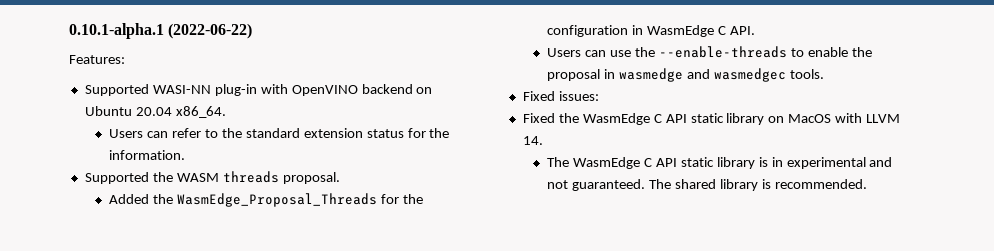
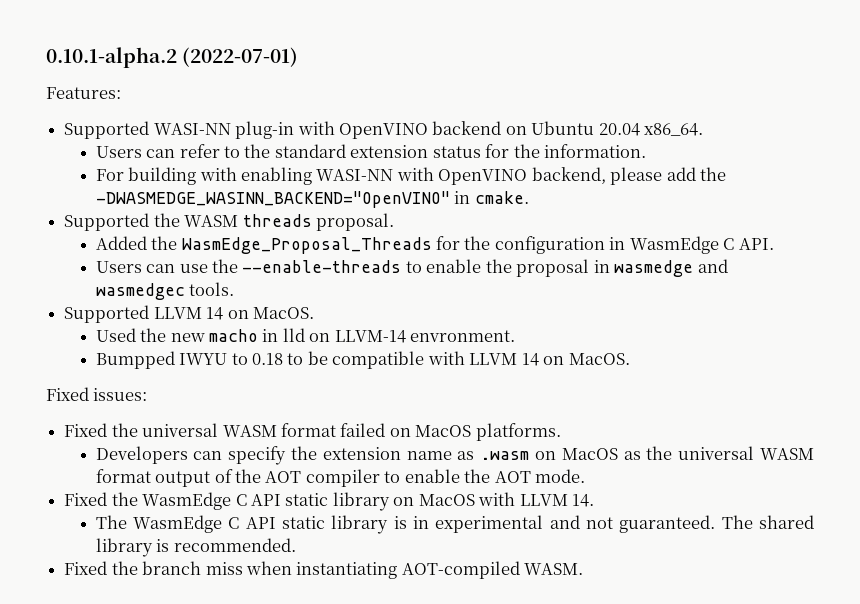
- 0.10.1-alpha.1 (2022-06-22)
+ 0.10.1-alpha.2 (2022-07-01)
+ For building with enabling WASI-NN with OpenVINO backend, please add the -DWASMEDGE_WASINN_BACKEND="OpenVINO" in cmake.
+ Supported LLVM 14 on MacOS.
+ Used the new macho in lld on LLVM-14 envronment.
+ Bumpped IWYU to 0.18 to be compatible with LLVM 14 on MacOS.
  Fixed issues:
+ Fixed the universal WASM format failed on MacOS platforms.
+ Developers can specify the extension name as .wasm on MacOS as the universal WASM format output of the AOT compiler to enable the AOT mode.
+ Fixed the branch miss when instantiating AOT-compiled WASM.

